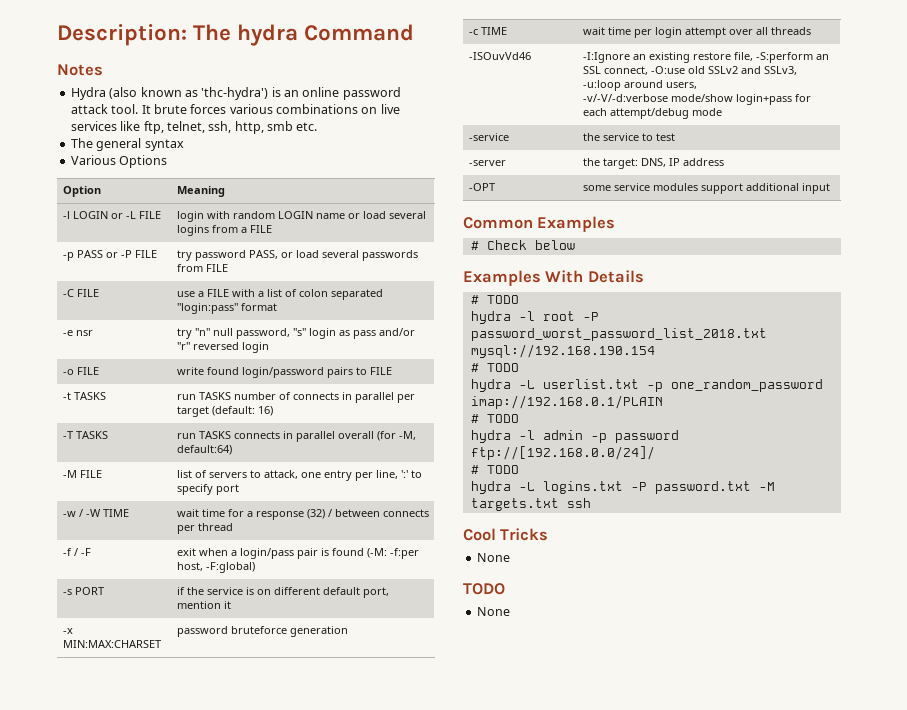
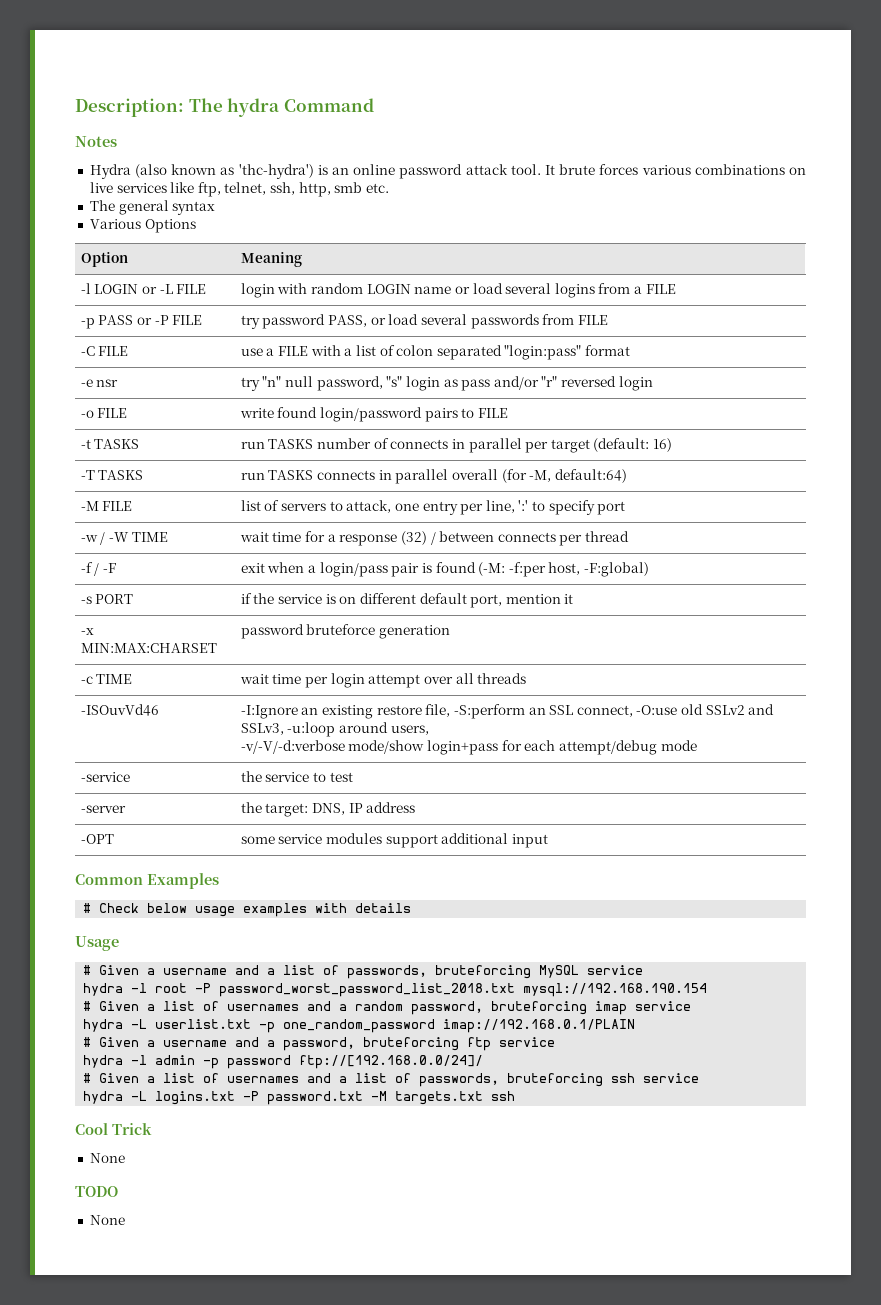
- # Check below
- Examples With Details
- # TODO
+ # Check below usage examples with details
+ Usage
+ # Given a username and a list of passwords, bruteforcing MySQL service
  hydra -l root -P password_worst_password_list_2018.txt mysql://192.168.190.154
- # TODO
+ # Given a list of usernames and a random password, bruteforcing imap service
  hydra -L userlist.txt -p one_random_password imap://192.168.0.1/PLAIN
- # TODO
+ # Given a username and a password, bruteforcing ftp service
  hydra -l admin -p password ftp://[192.168.0.0/24]/
- # TODO
+ # Given a list of usernames and a list of passwords, bruteforcing ssh service
- Cool Tricks
+ Cool Trick

